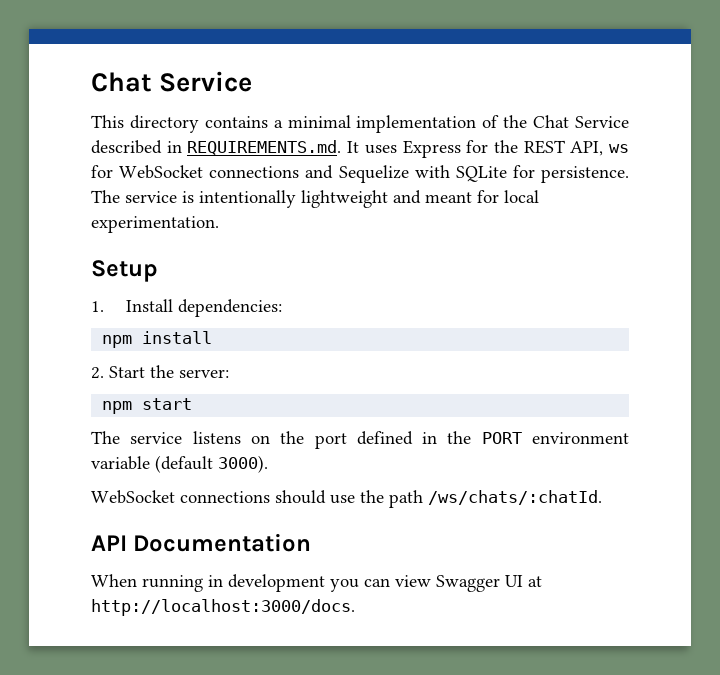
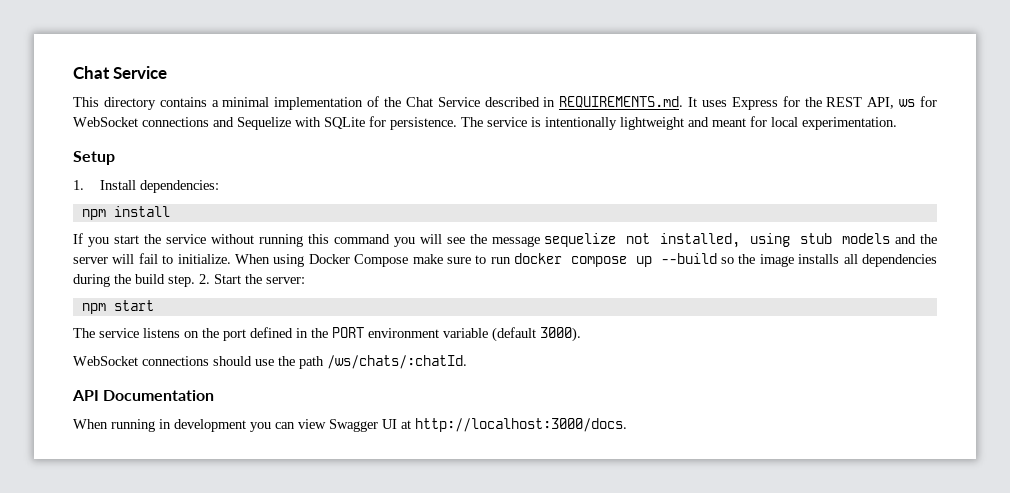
+ If you start the service without running this command you will see the message sequelize not installed, using stub models and the server will fail to initialize. When using Docker Compose make sure to run docker compose up --build so the image installs all dependencies during the build step.

